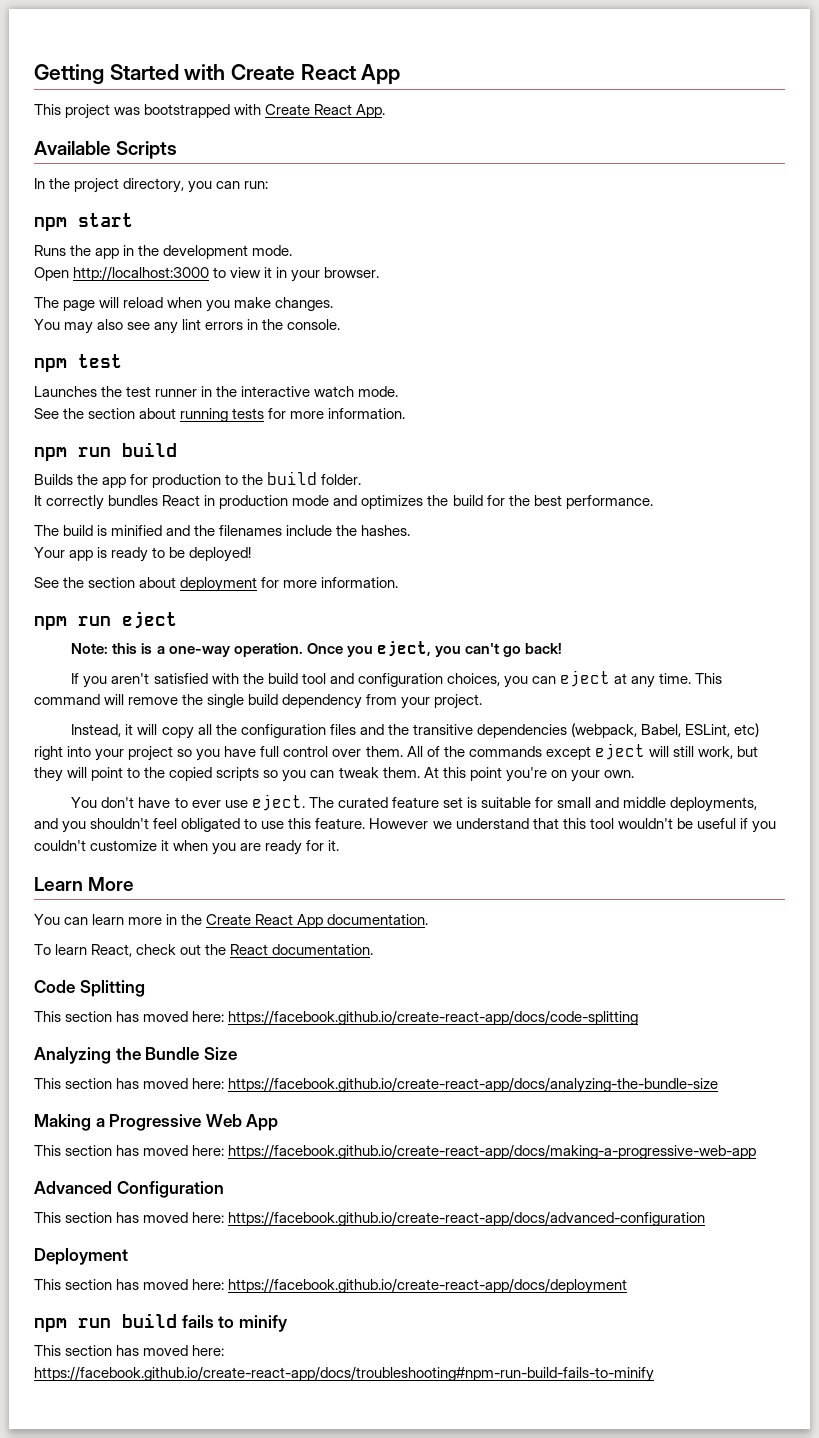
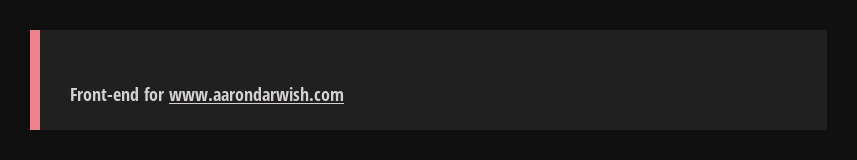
- Getting Started with Create React App
- This project was bootstrapped with Create React App.
- Available Scripts
- In the project directory, you can run:
- npm start
- Runs the app in the development mode.
- Open http://localhost:3000 to view it in your browser.
- The page will reload when you make changes.
- You may also see any lint errors in the console.
- npm test
- Launches the test runner in the interactive watch mode.
- See the section about running tests for more information.
- npm run build
- Builds the app for production to the build folder.
- It correctly bundles React in production mode and optimizes the build for the best performance.
- The build is minified and the filenames include the hashes.
- Your app is ready to be deployed!
- See the section about deployment for more information.
- npm run eject
- Note: this is a one-way operation. Once you eject, you can't go back!
- If you aren't satisfied with the build tool and configuration choices, you can eject at any time. This command will remove the single build dependency from your project.
- Instead, it will copy all the configuration files and the transitive dependencies (webpack, Babel, ESLint, etc) right into your project so you have full control over them. All of the commands except eject will still work, but they will point to the copied scripts so you can tweak them. At this point you're on your own.
- You don't have to ever use eject. The curated feature set is suitable for small and middle deployments, and you shouldn't feel obligated to use this feature. However we understand that this tool wouldn't be useful if you couldn't customize it when you are ready for it.
- Learn More
- You can learn more in the Create React App documentation.
- To learn React, check out the React documentation.
- Code Splitting
- This section has moved here: https://facebook.github.io/create-react-app/docs/code-splitting
- Analyzing the Bundle Size
- This section has moved here: https://facebook.github.io/create-react-app/docs/analyzing-the-bundle-size
- Making a Progressive Web App
- This section has moved here: https://facebook.github.io/create-react-app/docs/making-a-progressive-web-app
- Advanced Configuration
- This section has moved here: https://facebook.github.io/create-react-app/docs/advanced-configuration
- Deployment
- This section has moved here: https://facebook.github.io/create-react-app/docs/deployment
- npm run build fails to minify
- This section has moved here: https://facebook.github.io/create-react-app/docs/troubleshooting#npm-run-build-fails-to-minify
+ Front-end for www.aarondarwish.com

